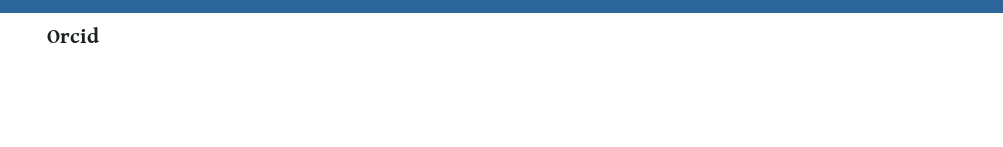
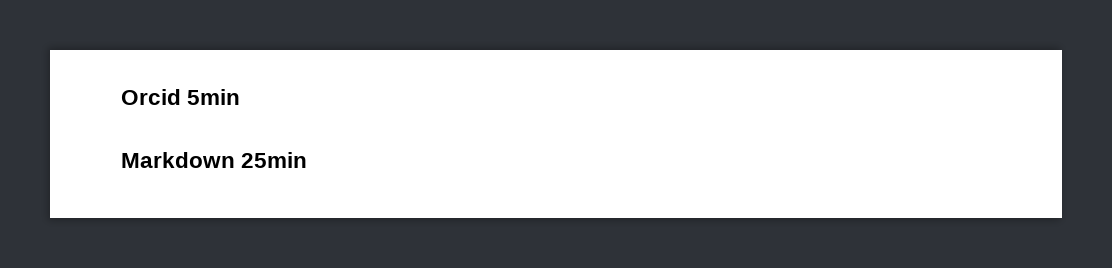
- Orcid
+ Orcid 5min
+ Markdown 25min

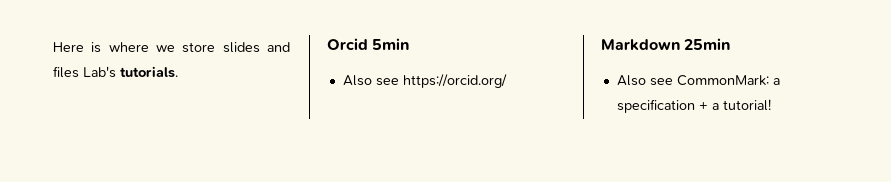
+ Here is where we store slides and files Lab's tutorials.
+ Also see https://orcid.org/
+ Also see CommonMark: a specification + a tutorial!

